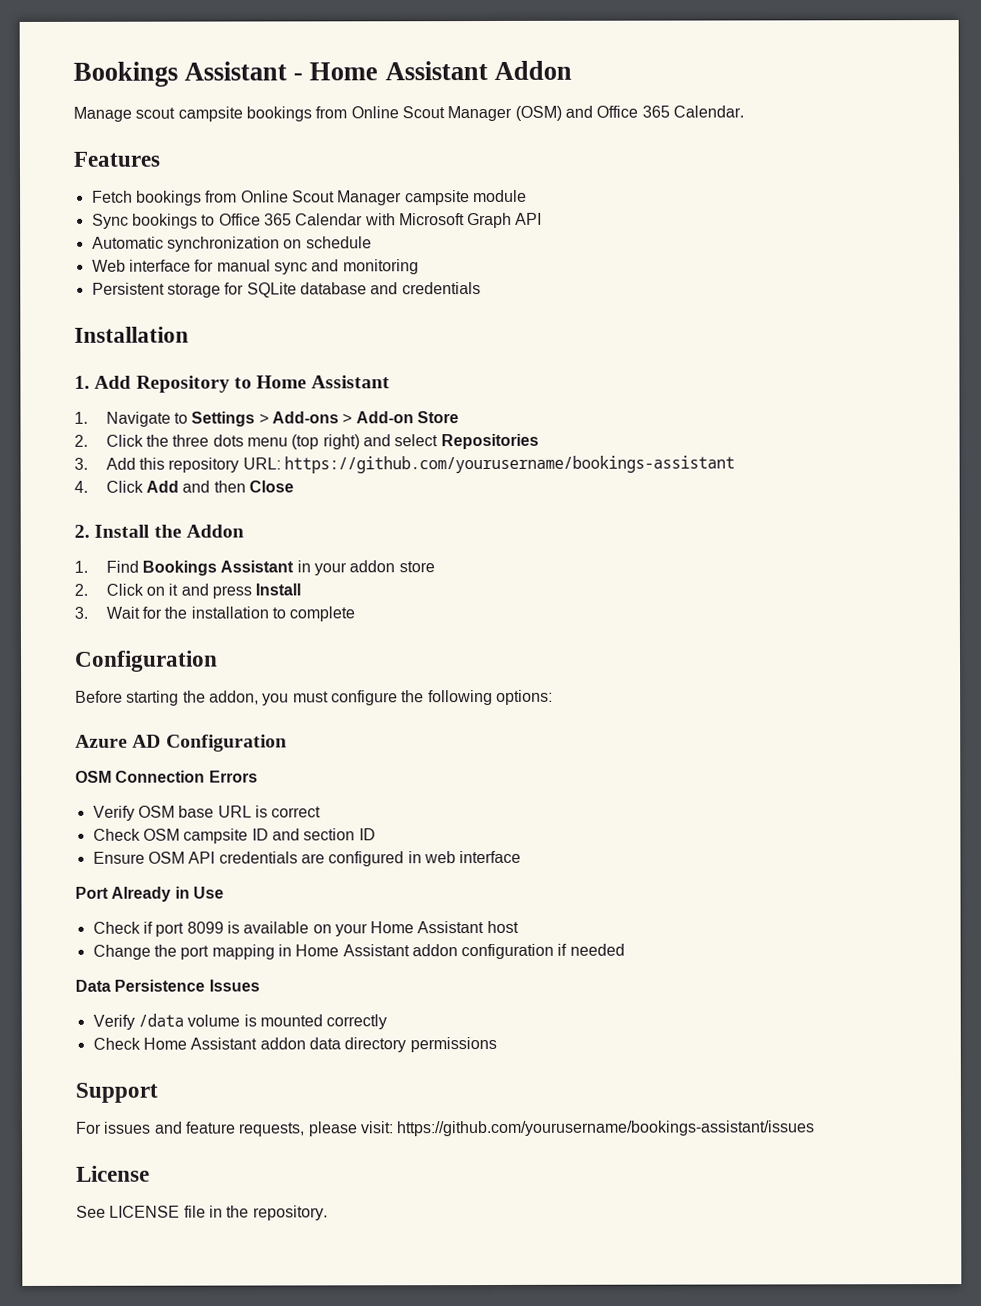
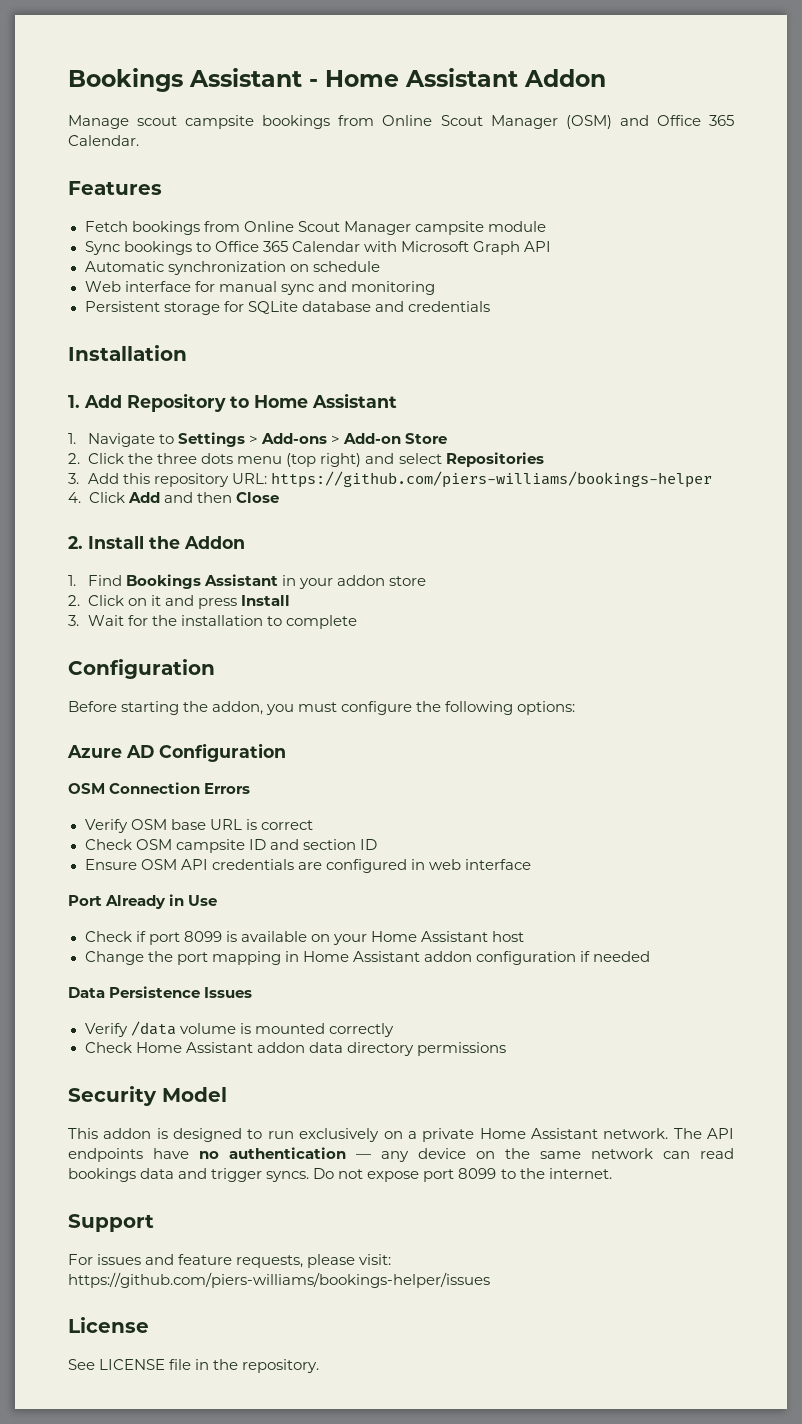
- 3. Add this repository URL: https://github.com/yourusername/bookings-assistant
+ 3. Add this repository URL: https://github.com/piers-williams/bookings-helper
+ Security Model
+ This addon is designed to run exclusively on a private Home Assistant network. The API endpoints have no authentication — any device on the same network can read bookings data and trigger syncs. Do not expose port 8099 to the internet.
- For issues and feature requests, please visit: https://github.com/yourusername/bookings-assistant/issues
+ For issues and feature requests, please visit: https://github.com/piers-williams/bookings-helper/issues

